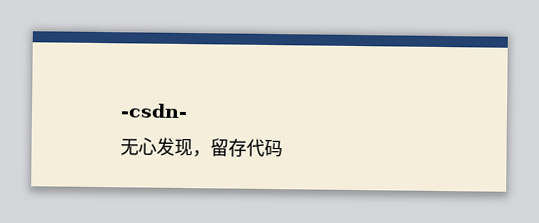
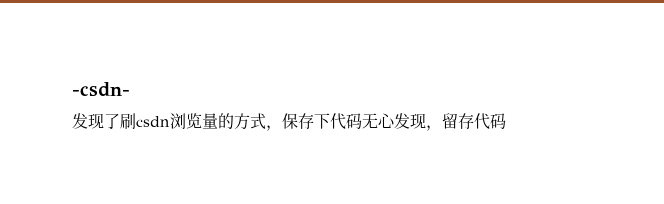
- 无心发现，留存代码
+ 发现了刷csdn浏览量的方式，保存下代码无心发现，留存代码

